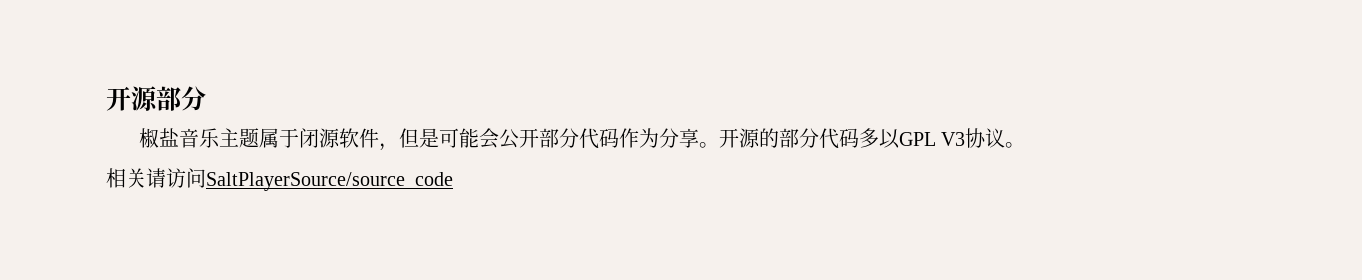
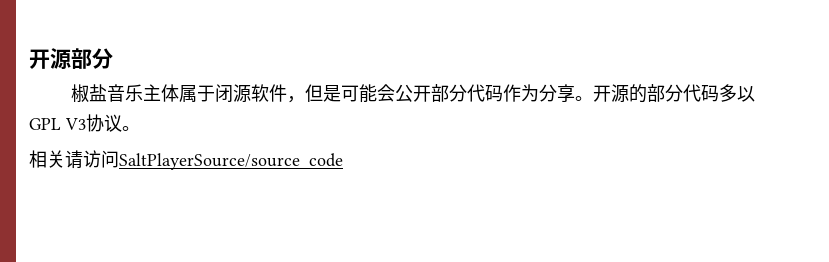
- 椒盐音乐主题属于闭源软件，但是可能会公开部分代码作为分享。
+ 椒盐音乐主体属于闭源软件，但是可能会公开部分代码作为分享。

